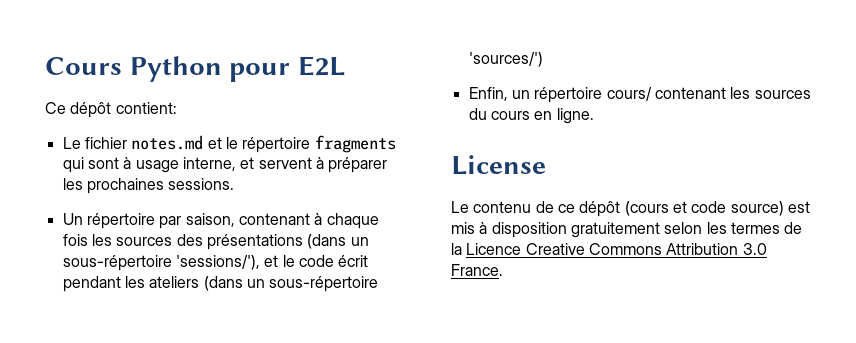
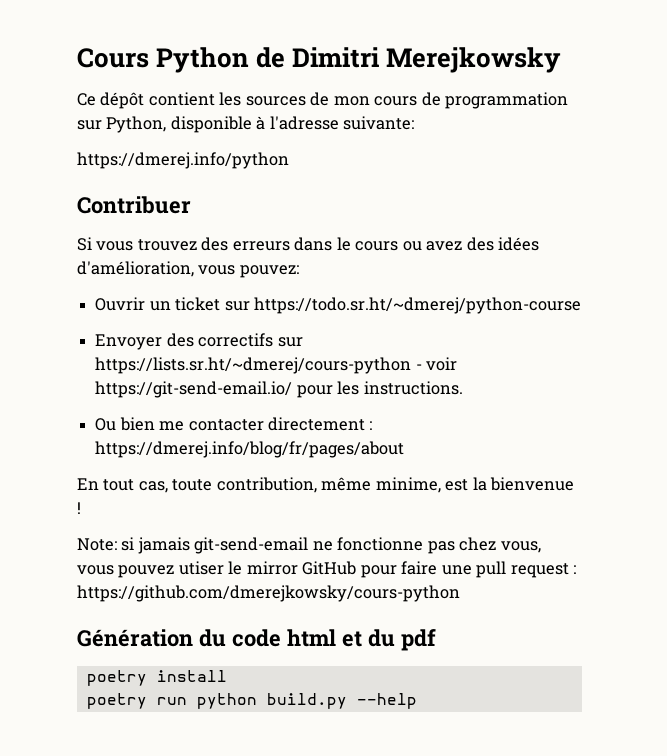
- Cours Python pour E2L
+ Cours Python de Dimitri Merejkowsky
- Ce dépôt contient:
- Le fichier notes.md et le répertoire fragments qui sont à usage interne, et servent à préparer les prochaines sessions.
- Un répertoire par saison, contenant à chaque fois les sources des présentations (dans un sous-répertoire 'sessions/'), et le code écrit pendant les ateliers (dans un sous-répertoire 'sources/')
- Enfin, un répertoire cours/ contenant les sources du cours en ligne.
- License
- Le contenu de ce dépôt (cours et code source) est mis à disposition gratuitement selon les termes de la Licence Creative Commons Attribution 3.0 France.
+ Ce dépôt contient les sources de mon cours de programmation sur Python, disponible à l'adresse suivante:
+ https://dmerej.info/python
+ Contribuer
+ Si vous trouvez des erreurs dans le cours ou avez des idées d'amélioration, vous pouvez:
+ Ouvrir un ticket sur https://todo.sr.ht/~dmerej/python-course
+ Envoyer des correctifs sur https://lists.sr.ht/~dmerej/cours-python - voir https://git-send-email.io/ pour les instructions.
+ Ou bien me contacter directement : https://dmerej.info/blog/fr/pages/about
+ En tout cas, toute contribution, même minime, est la bienvenue !
+ Note: si jamais git-send-email ne fonctionne pas chez vous, vous pouvez utiser le mirror GitHub pour faire une pull request : https://github.com/dmerejkowsky/cours-python
+ Génération du code html et du pdf
+ poetry install
+ poetry run python build.py --help

